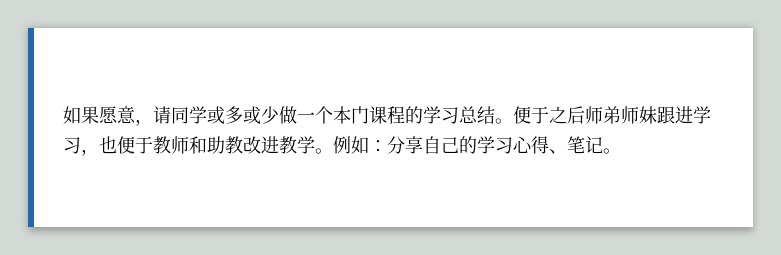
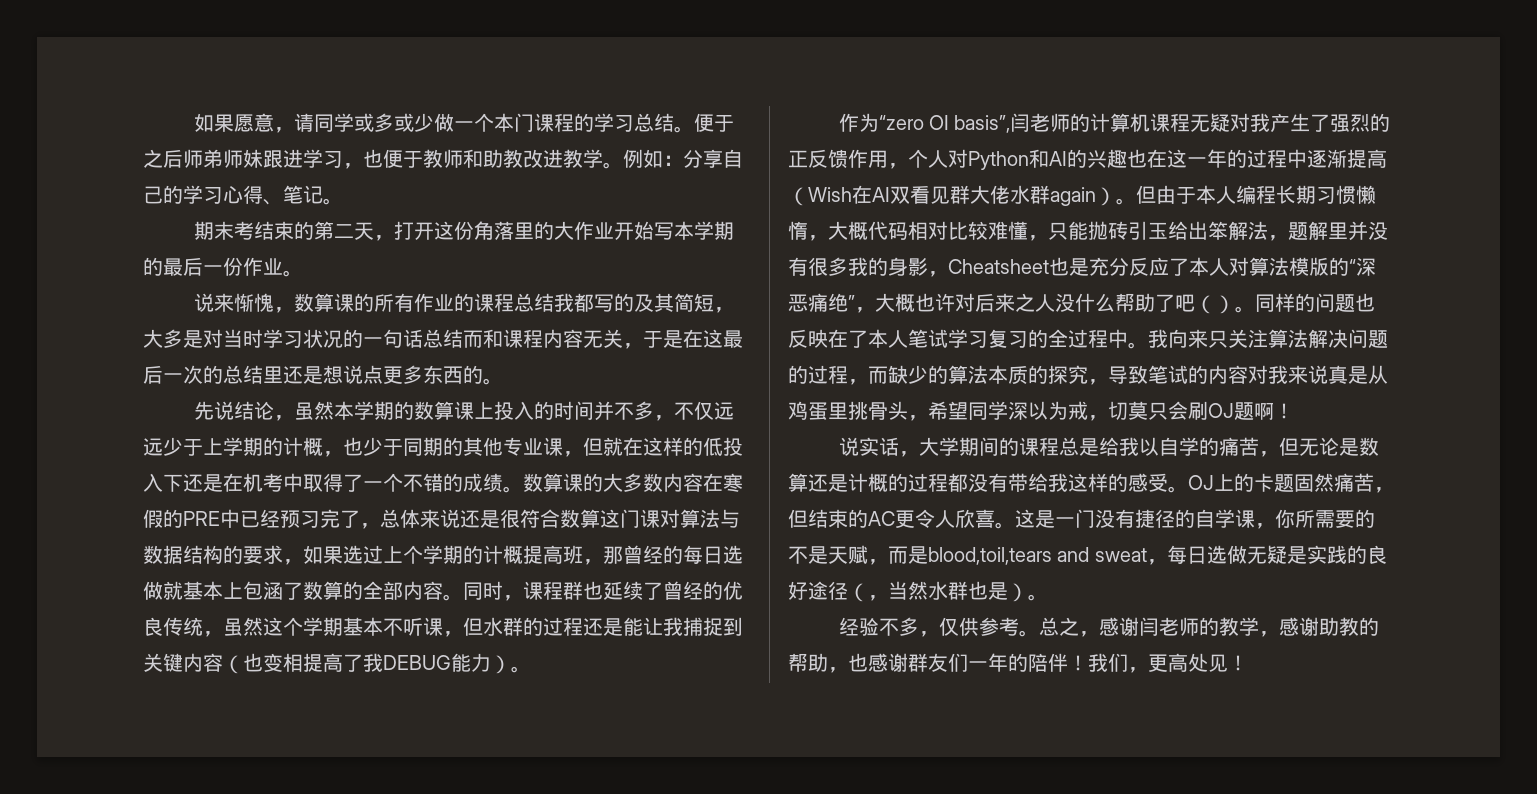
+ 期末考结束的第二天，打开这份角落里的大作业开始写本学期的最后一份作业。
+ 说来惭愧，数算课的所有作业的课程总结我都写的及其简短，大多是对当时学习状况的一句话总结而和课程内容无关，于是在这最后一次的总结里还是想说点更多东西的。
+ 先说结论，虽然本学期的数算课上投入的时间并不多，不仅远远少于上学期的计概，也少于同期的其他专业课，但就在这样的低投入下还是在机考中取得了一个不错的成绩。数算课的大多数内容在寒假的PRE中已经预习完了，总体来说还是很符合数算这门课对算法与数据结构的要求，如果选过上个学期的计概提高班，那曾经的每日选做就基本上包涵了数算的全部内容。同时，课程群也延续了曾经的优良传统，虽然这个学期基本不听课，但水群的过程还是能让我捕捉到关键内容（也变相提高了我DEBUG能力）。
+ 作为“zero OI basis”,闫老师的计算机课程无疑对我产生了强烈的正反馈作用，个人对Python和AI的兴趣也在这一年的过程中逐渐提高（Wish在AI双看见群大佬水群again）。但由于本人编程长期习惯懒惰，大概代码相对比较难懂，只能抛砖引玉给出笨解法，题解里并没有很多我的身影，Cheatsheet也是充分反应了本人对算法模版的“深恶痛绝”，大概也许对后来之人没什么帮助了吧（）。同样的问题也反映在了本人笔试学习复习的全过程中。我向来只关注算法解决问题的过程，而缺少的算法本质的探究，导致笔试的内容对我来说真是从鸡蛋里挑骨头，希望同学深以为戒，切莫只会刷OJ题啊！
+ 说实话，大学期间的课程总是给我以自学的痛苦，但无论是数算还是计概的过程都没有带给我这样的感受。OJ上的卡题固然痛苦，但结束的AC更令人欣喜。这是一门没有捷径的自学课，你所需要的不是天赋，而是blood,toil,tears and sweat，每日选做无疑是实践的良好途径（，当然水群也是）。
+ 经验不多，仅供参考。总之，感谢闫老师的教学，感谢助教的帮助，也感谢群友们一年的陪伴！我们，更高处见！

